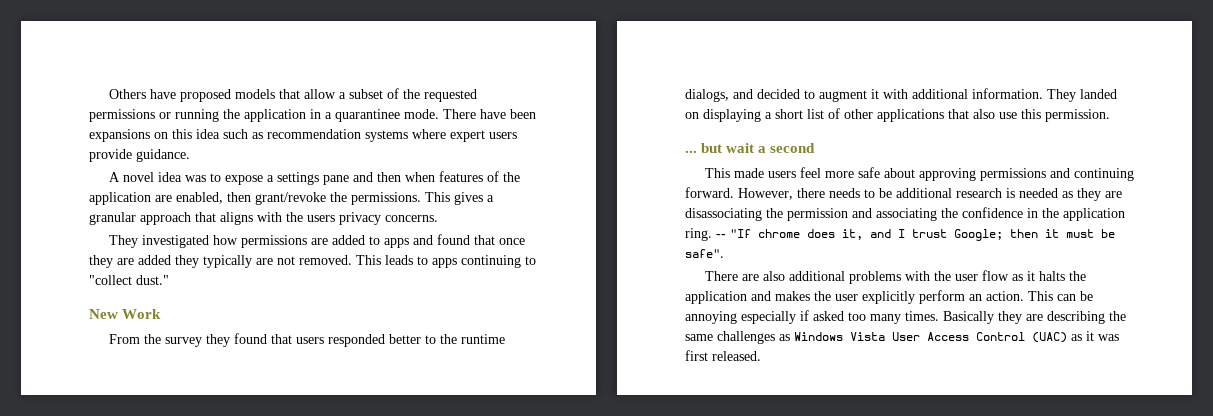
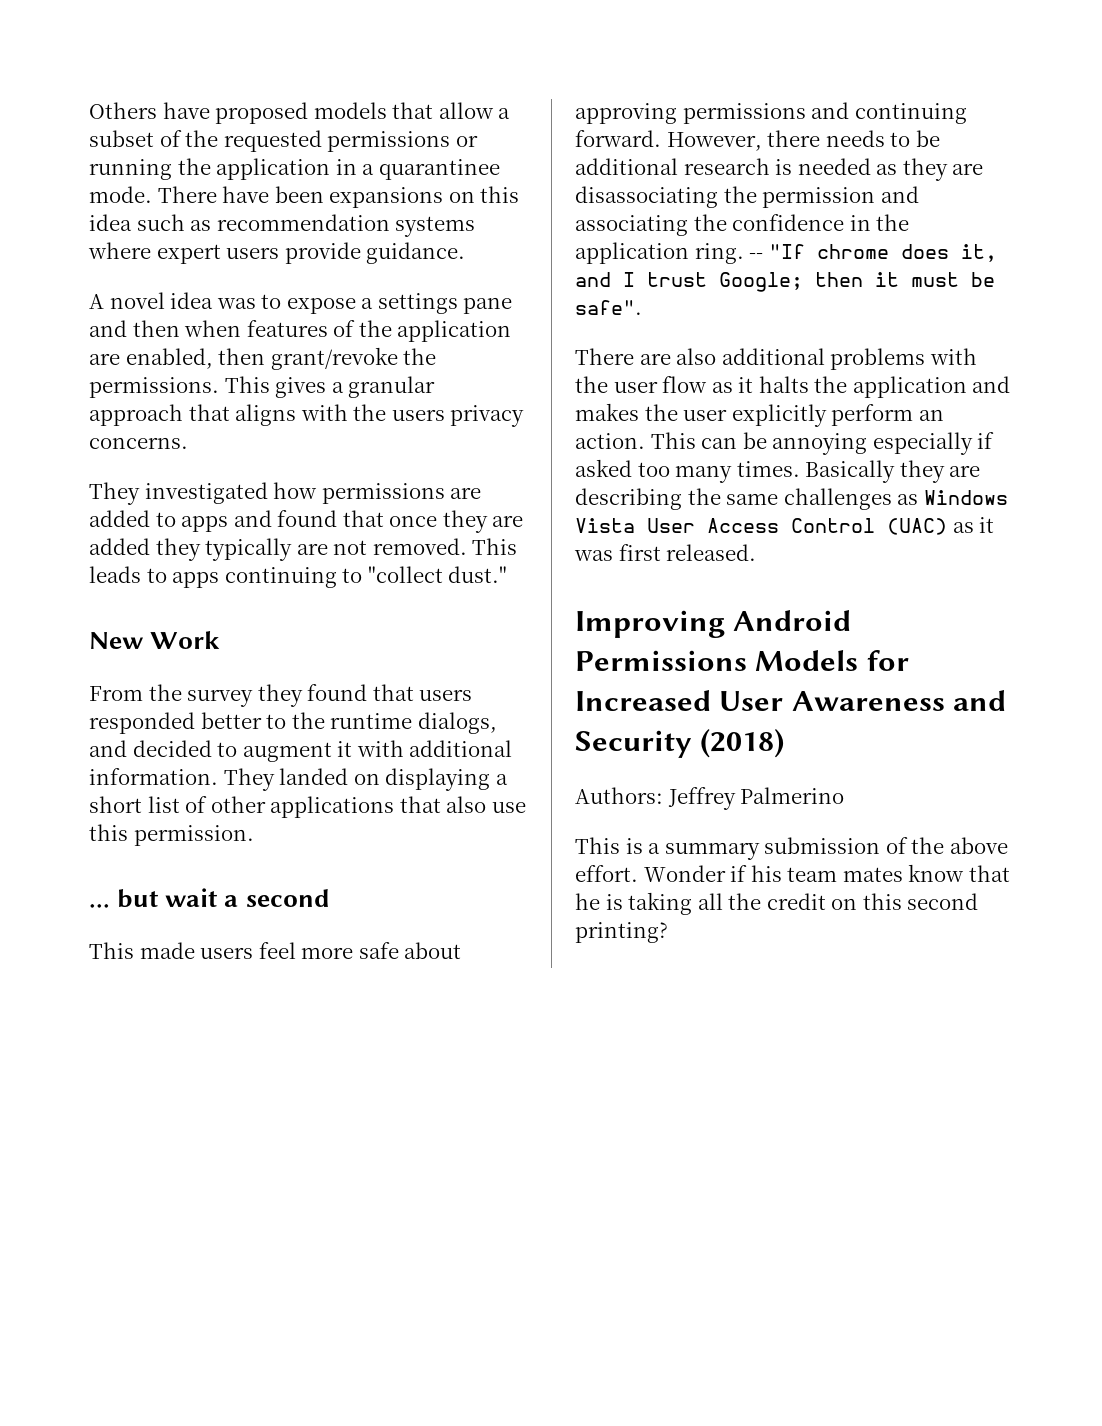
+ Improving Android Permissions Models for Increased User Awareness and Security (2018)
+ Authors: Jeffrey Palmerino
+ This is a summary submission of the above effort. Wonder if his team mates know that he is taking all the credit on this second printing?

